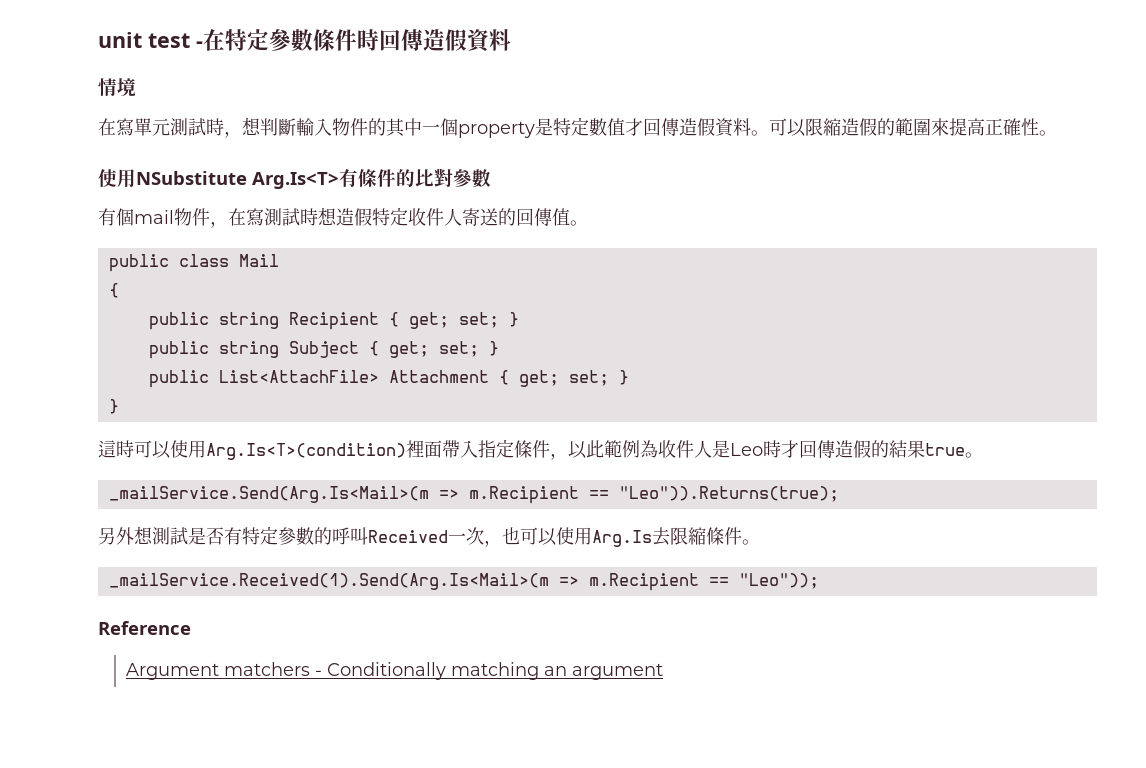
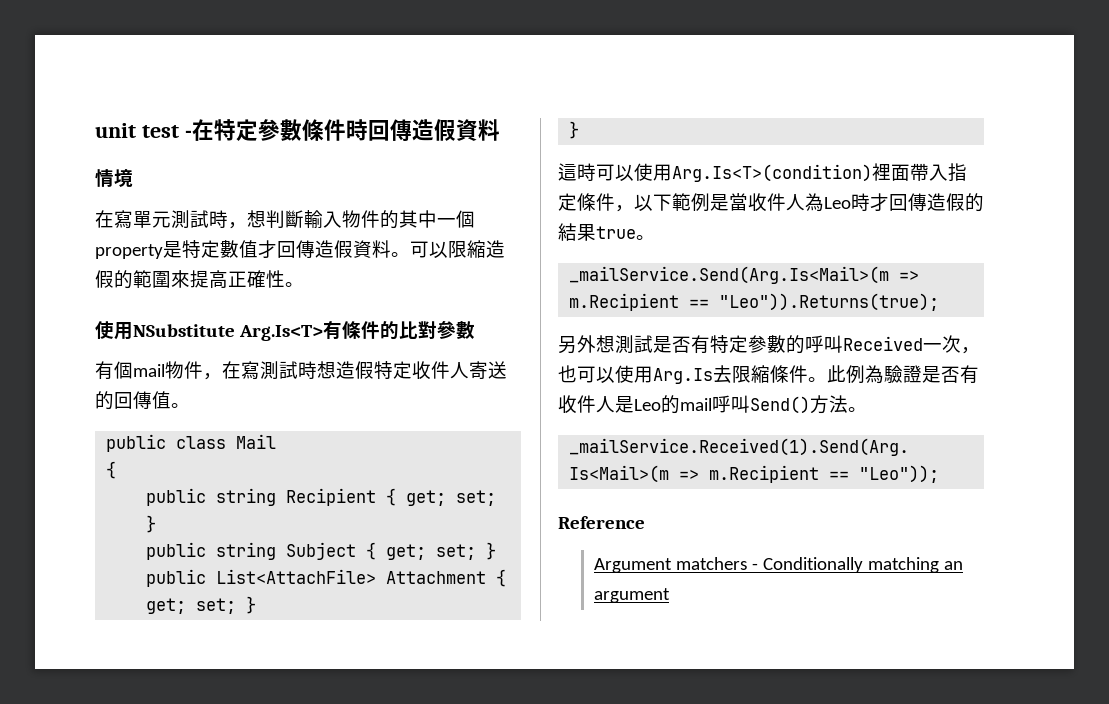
- 這時可以使用Arg.Is<T>(condition)裡面帶入指定條件，以此範例為收件人是Leo時才回傳造假的結果true。
+ 這時可以使用Arg.Is<T>(condition)裡面帶入指定條件，以下範例是當收件人為Leo時才回傳造假的結果true。
+ 此例為驗證是否有收件人是Leo的mail呼叫Send()方法。

